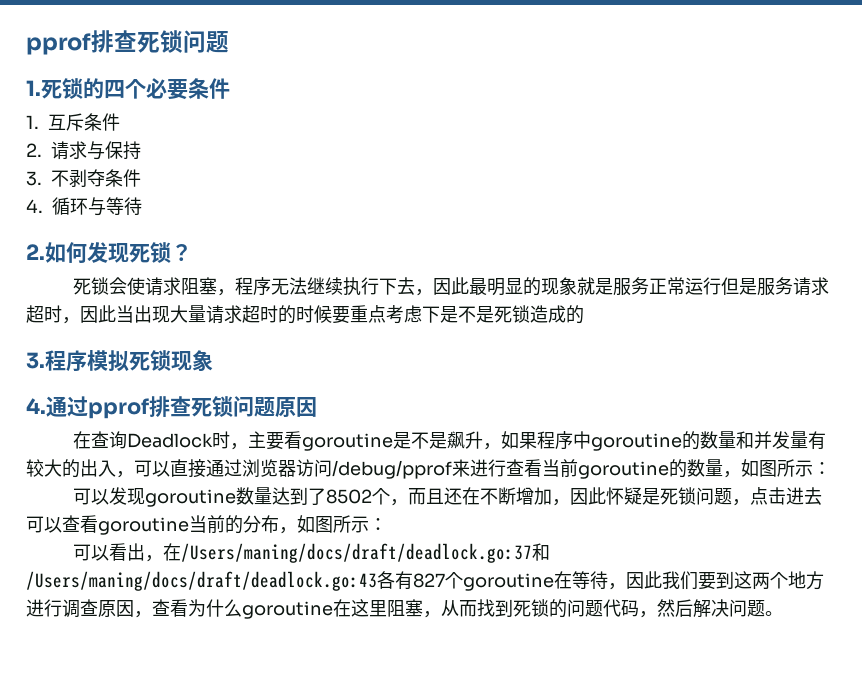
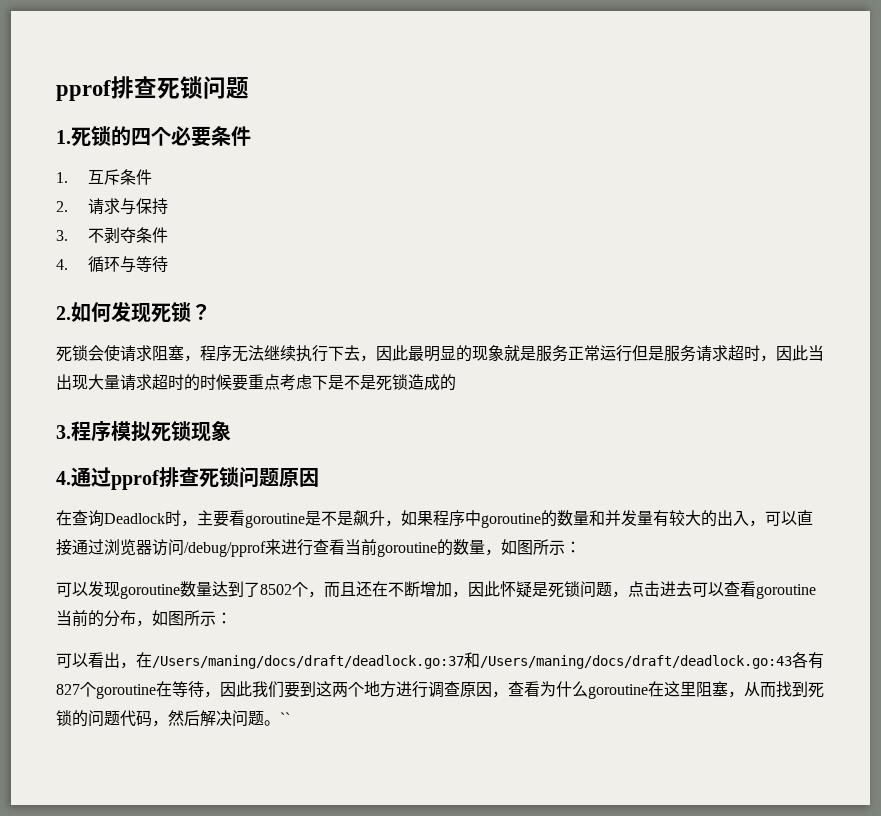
+ ``

